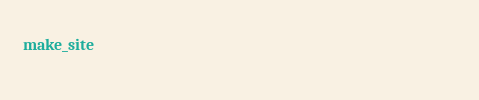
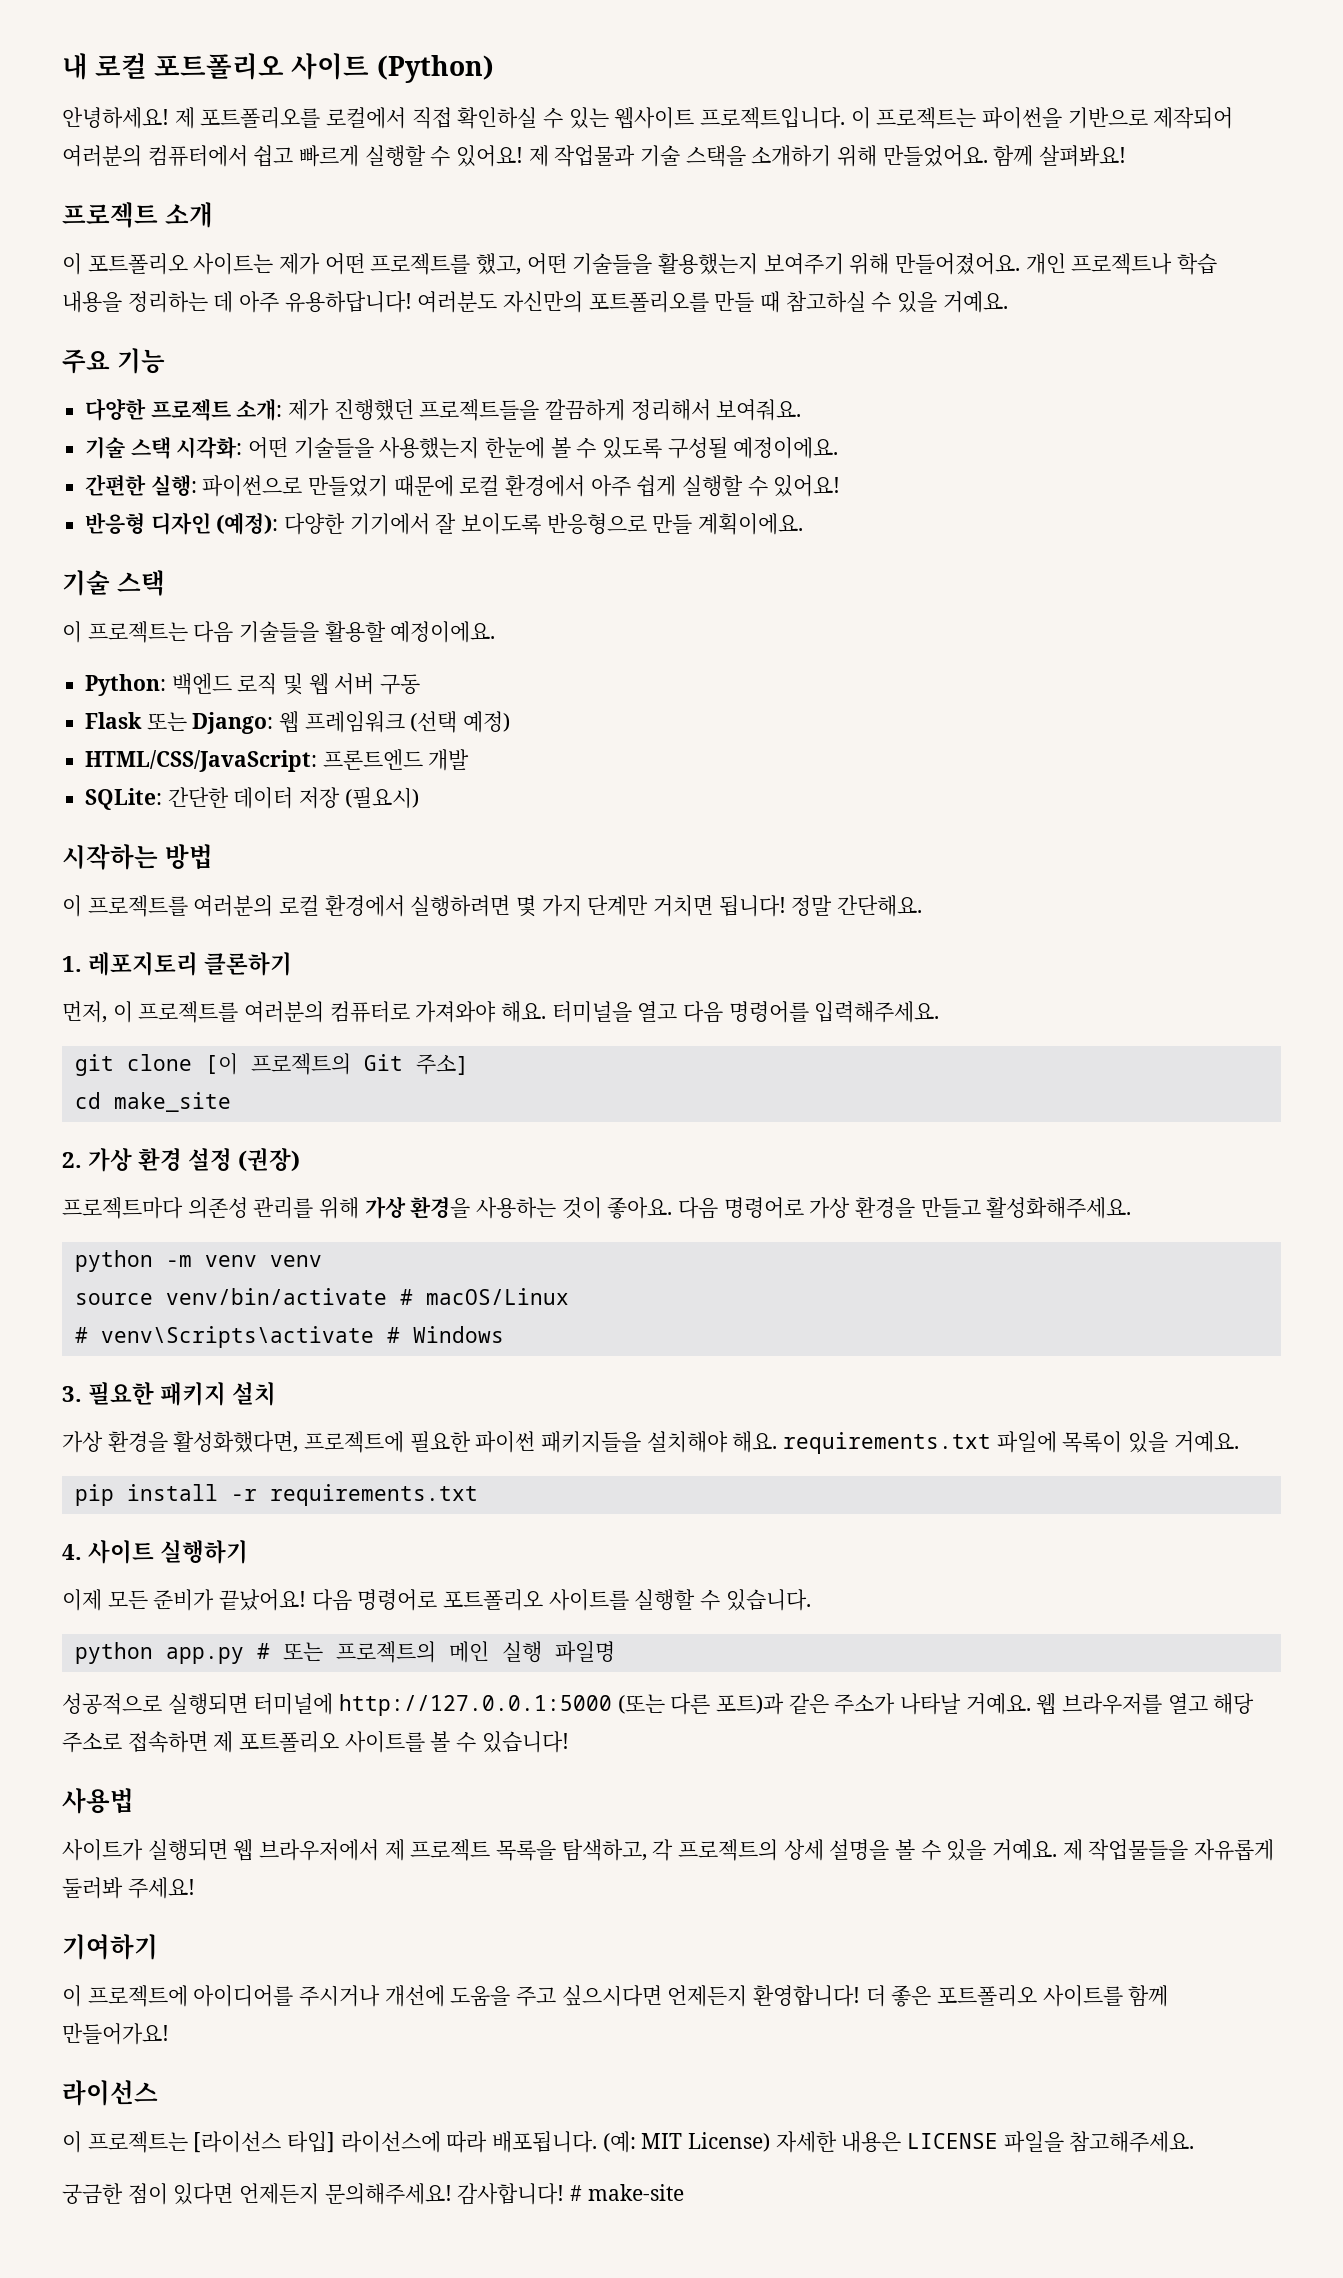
- make_site
+ 내 로컬 포트폴리오 사이트 (Python)
+ 안녕하세요! 제 포트폴리오를 로컬에서 직접 확인하실 수 있는 웹사이트 프로젝트입니다. 이 프로젝트는 파이썬을 기반으로 제작되어 여러분의 컴퓨터에서 쉽고 빠르게 실행할 수 있어요! 제 작업물과 기술 스택을 소개하기 위해 만들었어요. 함께 살펴봐요!
+ 프로젝트 소개
+ 이 포트폴리오 사이트는 제가 어떤 프로젝트를 했고, 어떤 기술들을 활용했는지 보여주기 위해 만들어졌어요. 개인 프로젝트나 학습 내용을 정리하는 데 아주 유용하답니다! 여러분도 자신만의 포트폴리오를 만들 때 참고하실 수 있을 거예요.
+ 주요 기능
+ 다양한 프로젝트 소개: 제가 진행했던 프로젝트들을 깔끔하게 정리해서 보여줘요.
+ 기술 스택 시각화: 어떤 기술들을 사용했는지 한눈에 볼 수 있도록 구성될 예정이에요.
+ 간편한 실행: 파이썬으로 만들었기 때문에 로컬 환경에서 아주 쉽게 실행할 수 있어요!
+ 반응형 디자인 (예정): 다양한 기기에서 잘 보이도록 반응형으로 만들 계획이에요.
+ 기술 스택
+ 이 프로젝트는 다음 기술들을 활용할 예정이에요.
+ Python: 백엔드 로직 및 웹 서버 구동
+ Flask 또는 Django: 웹 프레임워크 (선택 예정)
+ HTML/CSS/JavaScript: 프론트엔드 개발
+ SQLite: 간단한 데이터 저장 (필요시)
+ 시작하는 방법
+ 이 프로젝트를 여러분의 로컬 환경에서 실행하려면 몇 가지 단계만 거치면 됩니다! 정말 간단해요.
+ 1. 레포지토리 클론하기
+ 먼저, 이 프로젝트를 여러분의 컴퓨터로 가져와야 해요. 터미널을 열고 다음 명령어를 입력해주세요.
+ git clone [이 프로젝트의 Git 주소]
+ cd make_site
+ 2. 가상 환경 설정 (권장)
+ 프로젝트마다 의존성 관리를 위해 가상 환경을 사용하는 것이 좋아요. 다음 명령어로 가상 환경을 만들고 활성화해주세요.
+ python -m venv venv
+ source venv/bin/activate # macOS/Linux
+ # venv\Scripts\activate # Windows
+ 3. 필요한 패키지 설치
+ 가상 환경을 활성화했다면, 프로젝트에 필요한 파이썬 패키지들을 설치해야 해요. requirements.txt 파일에 목록이 있을 거예요.
+ pip install -r requirements.txt
+ 4. 사이트 실행하기
+ 이제 모든 준비가 끝났어요! 다음 명령어로 포트폴리오 사이트를 실행할 수 있습니다.
+ python app.py # 또는 프로젝트의 메인 실행 파일명
+ 성공적으로 실행되면 터미널에 http://127.0.0.1:5000 (또는 다른 포트)과 같은 주소가 나타날 거예요. 웹 브라우저를 열고 해당 주소로 접속하면 제 포트폴리오 사이트를 볼 수 있습니다!
+ 사용법
+ 사이트가 실행되면 웹 브라우저에서 제 프로젝트 목록을 탐색하고, 각 프로젝트의 상세 설명을 볼 수 있을 거예요. 제 작업물들을 자유롭게 둘러봐 주세요!
+ 기여하기
+ 이 프로젝트에 아이디어를 주시거나 개선에 도움을 주고 싶으시다면 언제든지 환영합니다! 더 좋은 포트폴리오 사이트를 함께 만들어가요!
+ 라이선스
+ 이 프로젝트는 [라이선스 타입] 라이선스에 따라 배포됩니다. (예: MIT License) 자세한 내용은 LICENSE 파일을 참고해주세요.
+ 궁금한 점이 있다면 언제든지 문의해주세요! 감사합니다! # make-site

